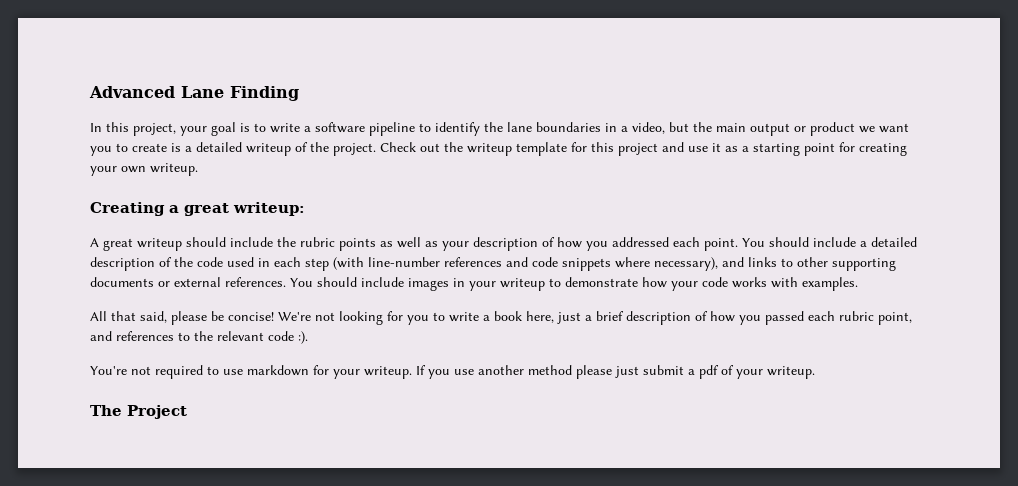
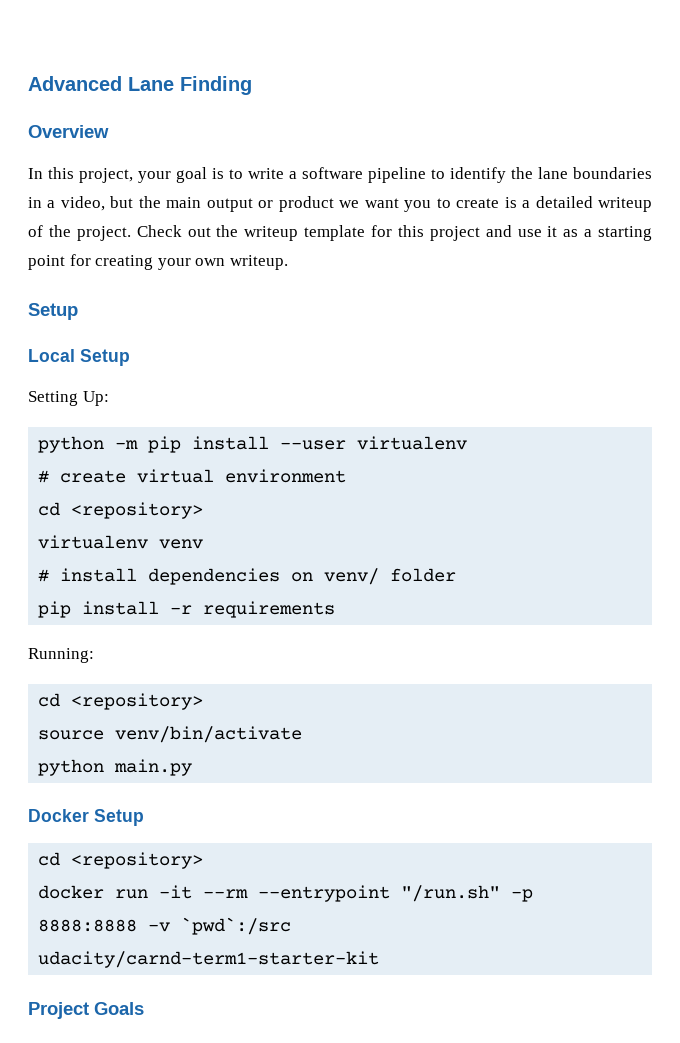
+ Overview
  Check out the writeup template for this project and use it as a starting point for creating your own writeup.
- Creating a great writeup:
- A great writeup should include the rubric points as well as your description of how you addressed each point. You should include a detailed description of the code used in each step (with line-number references and code snippets where necessary), and links to other supporting documents or external references. You should include images in your writeup to demonstrate how your code works with examples.
- All that said, please be concise! We're not looking for you to write a book here, just a brief description of how you passed each rubric point, and references to the relevant code :).
- You're not required to use markdown for your writeup. If you use another method please just submit a pdf of your writeup.
- The Project
+ Setup
+ Local Setup
+ Setting Up:
+ python -m pip install --user virtualenv
+ # create virtual environment
+ cd <repository>
+ virtualenv venv
+ # install dependencies on venv/ folder
+ pip install -r requirements
+ Running:
+ cd <repository>
+ source venv/bin/activate
+ python main.py
+ Docker Setup
+ cd <repository>
+ docker run -it --rm --entrypoint "/run.sh" -p 8888:8888 -v `pwd`:/src udacity/carnd-term1-starter-kit
+ Project Goals

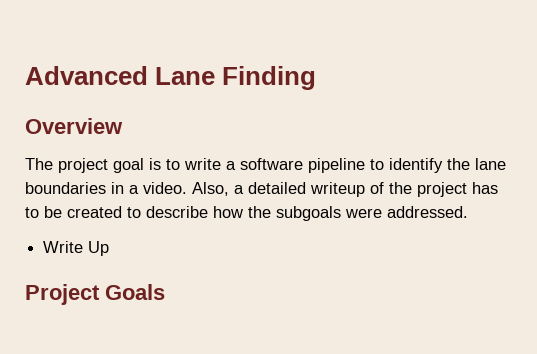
- In this project, your goal is to write a software pipeline to identify the lane boundaries in a video, but the main output or product we want you to create is a detailed writeup of the project. Check out the writeup template for this project and use it as a starting point for creating your own writeup.
- Setup
- Local Setup
- Setting Up:
- python -m pip install --user virtualenv
- # create virtual environment
- cd <repository>
- virtualenv venv
- # install dependencies on venv/ folder
- pip install -r requirements
- Running:
- cd <repository>
- source venv/bin/activate
- python main.py
- Docker Setup
- cd <repository>
- docker run -it --rm --entrypoint "/run.sh" -p 8888:8888 -v `pwd`:/src udacity/carnd-term1-starter-kit
+ The project goal is to write a software pipeline to identify the lane boundaries in a video. Also, a detailed writeup of the project has to be created to describe how the subgoals were addressed.
+ Write Up

